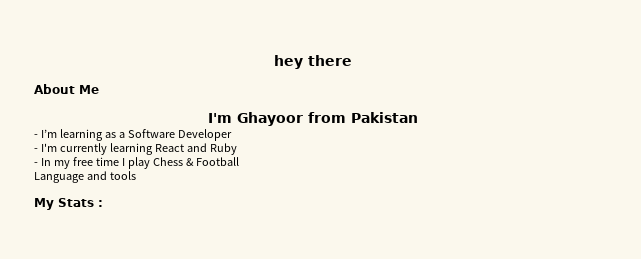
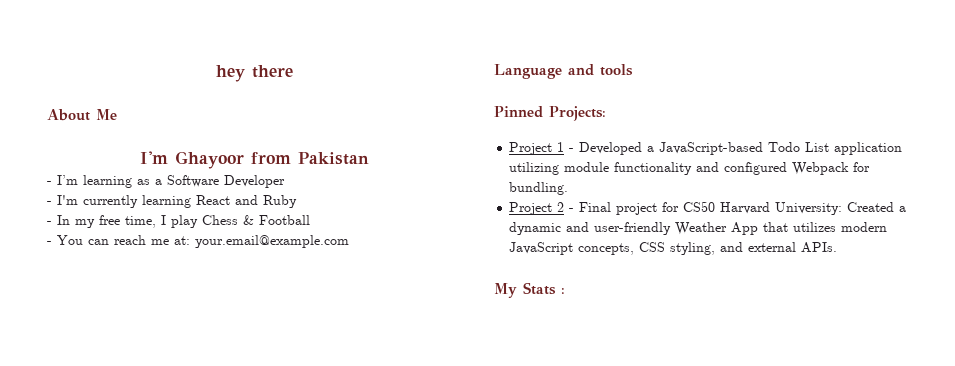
- - In my free time I play Chess & Football
+ - In my free time, I play Chess & Football
+ - You can reach me at: your.email@example.com
  Language and tools
+ Pinned Projects:
+ Project 1 - Developed a JavaScript-based Todo List application utilizing module functionality and configured Webpack for bundling.
+ Project 2 - Final project for CS50 Harvard University: Created a dynamic and user-friendly Weather App that utilizes modern JavaScript concepts, CSS styling, and external APIs.

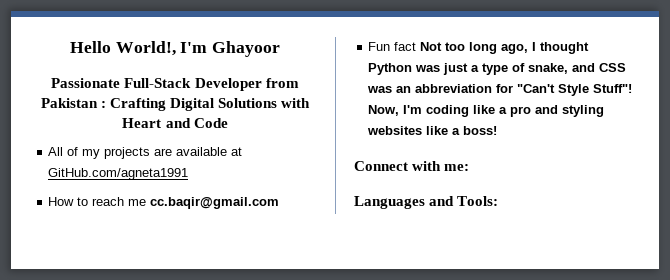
- hey there
- About Me
- I'm Ghayoor from Pakistan
- - I’m learning as a Software Developer
- - I'm currently learning React and Ruby
- - In my free time, I play Chess & Football
- - You can reach me at: your.email@example.com
- Language and tools
- Pinned Projects:
- Project 1 - Developed a JavaScript-based Todo List application utilizing module functionality and configured Webpack for bundling.
- Project 2 - Final project for CS50 Harvard University: Created a dynamic and user-friendly Weather App that utilizes modern JavaScript concepts, CSS styling, and external APIs.
- My Stats :
+ Hello World!, I'm Ghayoor
+ Passionate Full-Stack Developer from Pakistan : Crafting Digital Solutions with Heart and Code
+ All of my projects are available at GitHub.com/agneta1991
+ How to reach me cc.baqir@gmail.com
+ Fun fact Not too long ago, I thought Python was just a type of snake, and CSS was an abbreviation for "Can't Style Stuff"! Now, I'm coding like a pro and styling websites like a boss!
+ Connect with me:
+ Languages and Tools:

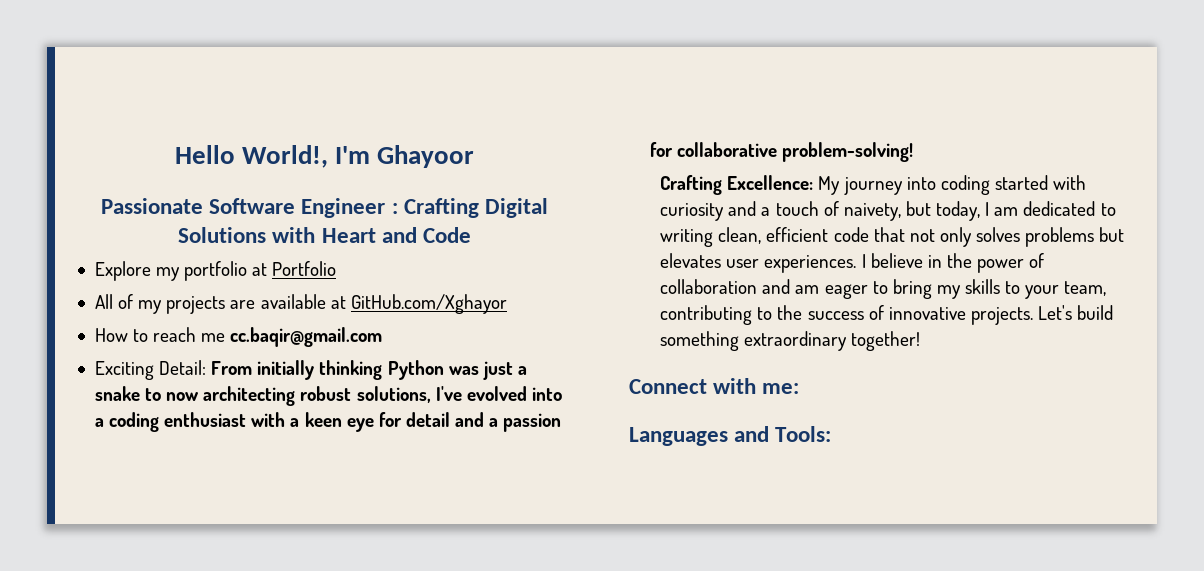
- Passionate Full-Stack Developer from Pakistan : Crafting Digital Solutions with Heart and Code
+ Passionate Software Engineer : Crafting Digital Solutions with Heart and Code
+ Explore my portfolio at Portfolio
- All of my projects are available at GitHub.com/agneta1991
+ All of my projects are available at GitHub.com/Xghayor
- Fun fact Not too long ago, I thought Python was just a type of snake, and CSS was an abbreviation for "Can't Style Stuff"! Now, I'm coding like a pro and styling websites like a boss!
+ Exciting Detail: From initially thinking Python was just a snake to now architecting robust solutions, I've evolved into a coding enthusiast with a keen eye for detail and a passion for collaborative problem-solving!
+ Crafting Excellence: My journey into coding started with curiosity and a touch of naivety, but today, I am dedicated to writing clean, efficient code that not only solves problems but elevates user experiences. I believe in the power of collaboration and am eager to bring my skills to your team, contributing to the success of innovative projects. Let's build something extraordinary together!

